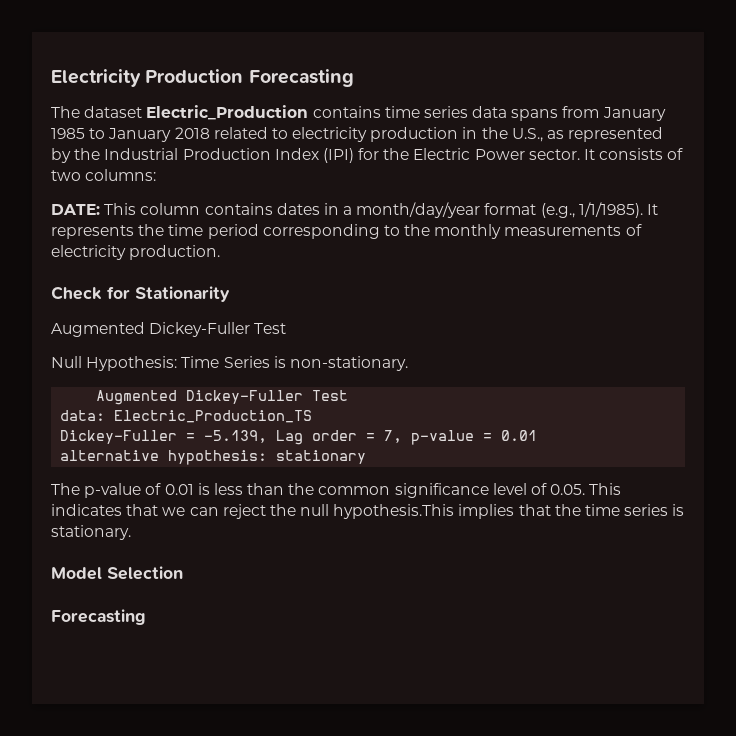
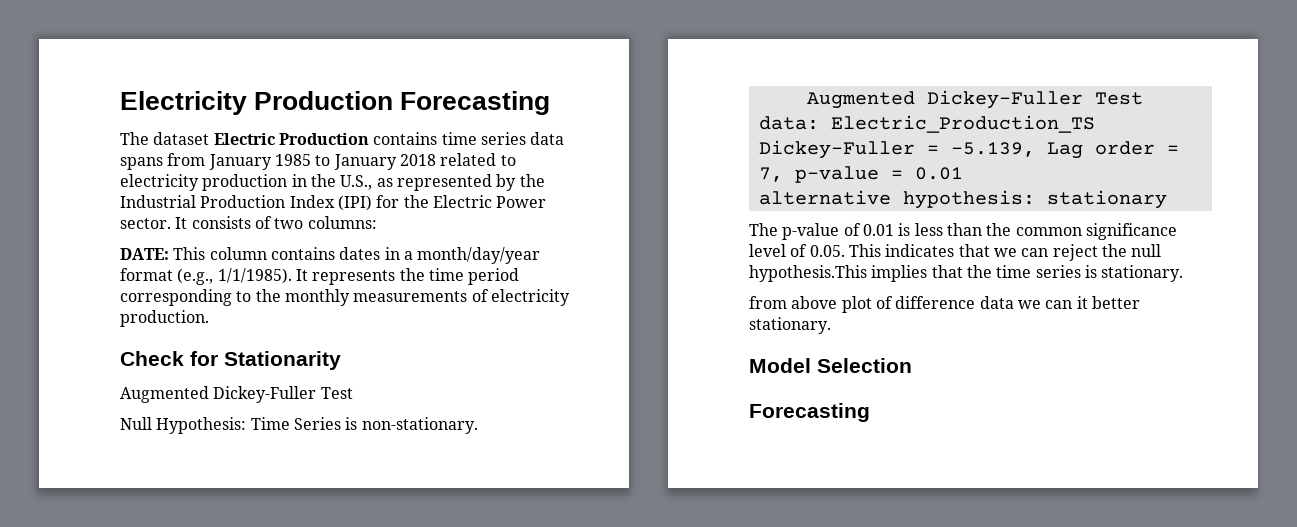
- The dataset Electric_Production contains time series data spans from January 1985 to January 2018 related to electricity production in the U.S., as represented by the Industrial Production Index (IPI) for the Electric Power sector.
+ The dataset Electric Production contains time series data spans from January 1985 to January 2018 related to electricity production in the U.S., as represented by the Industrial Production Index (IPI) for the Electric Power sector.
+ from above plot of difference data we can it better stationary.

